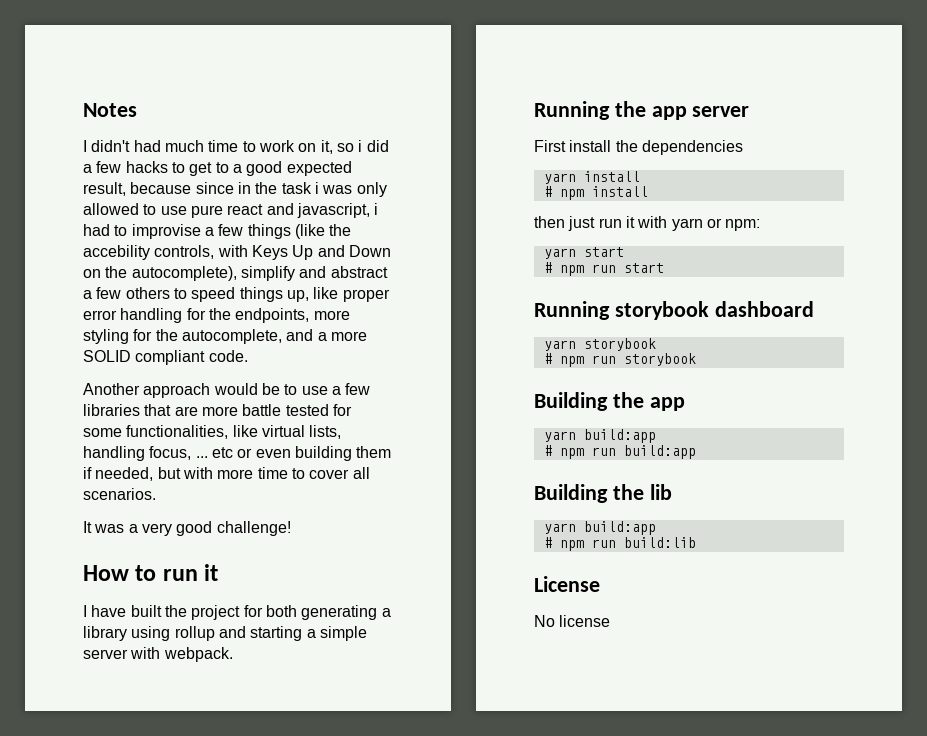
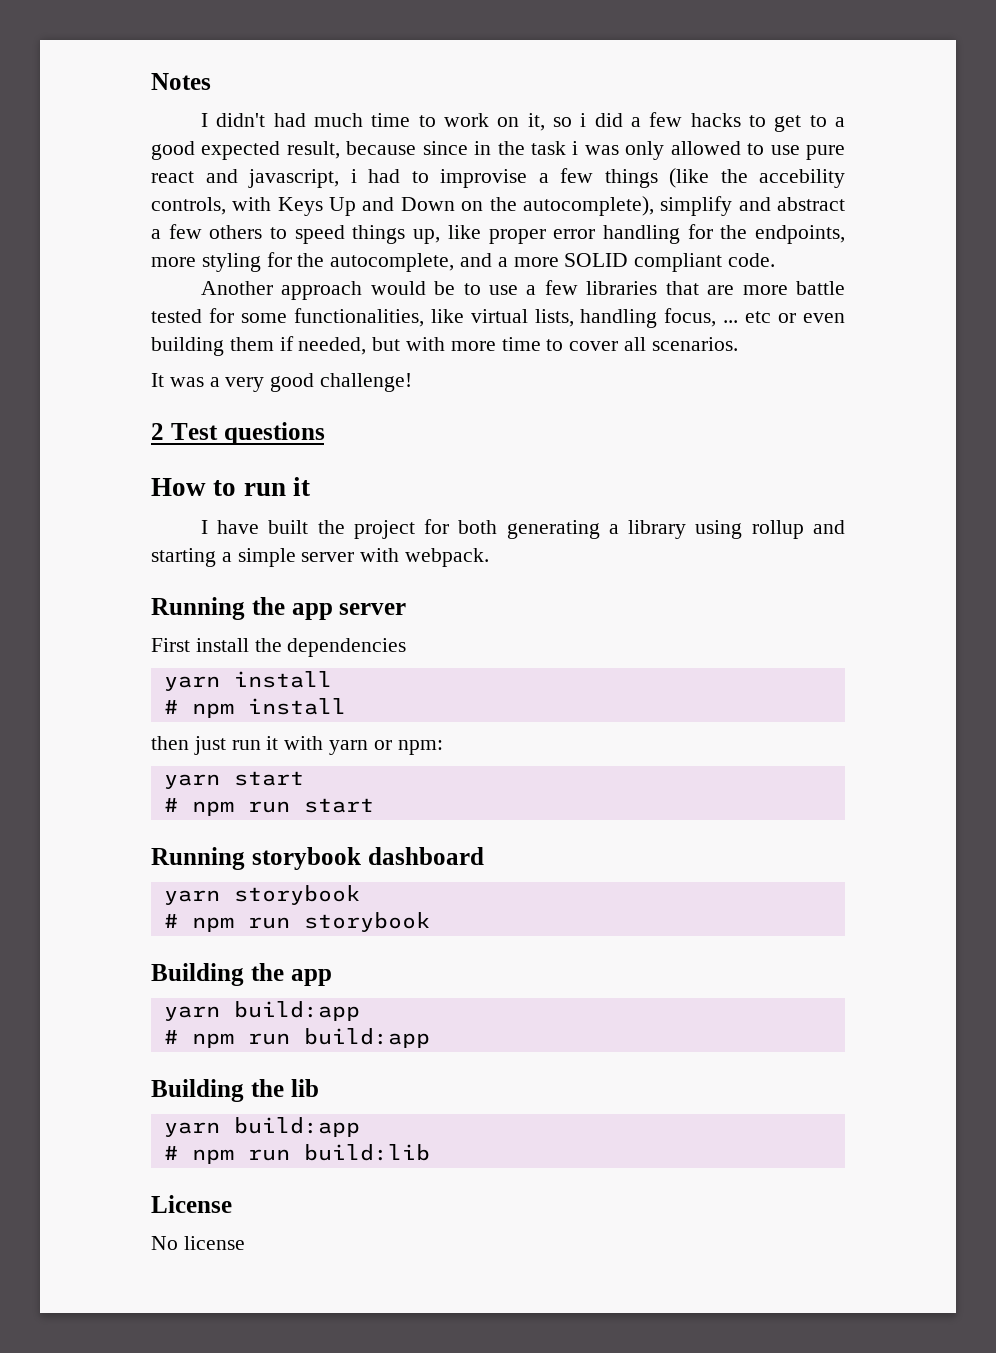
+ 2 Test questions

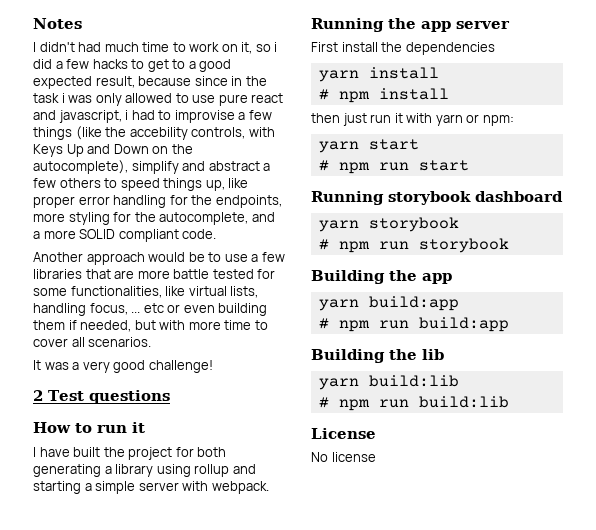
  Building the lib
- yarn build:app
+ yarn build:lib

